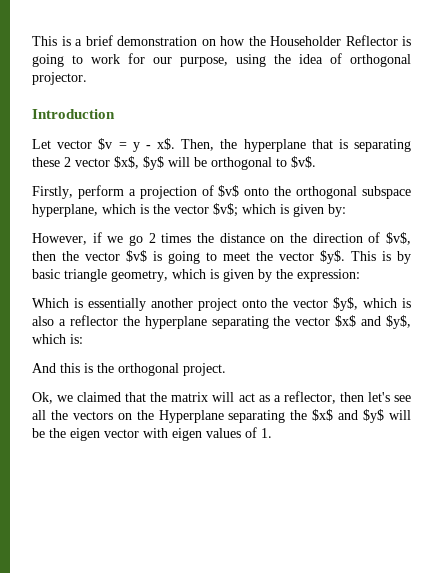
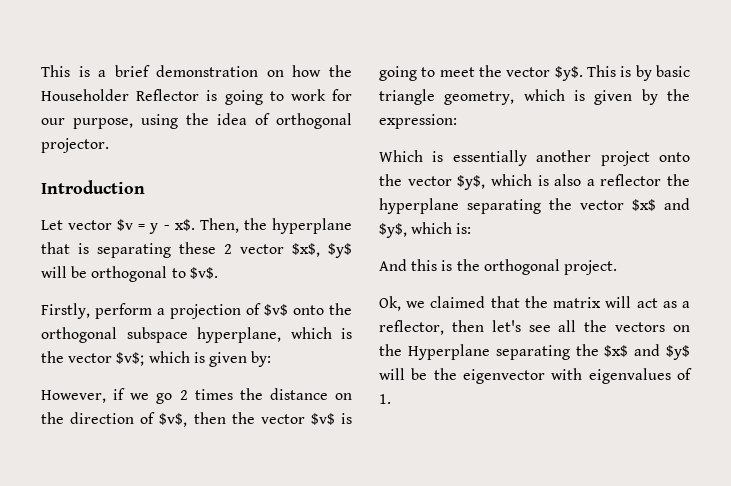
- Ok, we claimed that the matrix will act as a reflector, then let's see all the vectors on the Hyperplane separating the $x$ and $y$ will be the eigen vector with eigen values of 1.
+ Ok, we claimed that the matrix will act as a reflector, then let's see all the vectors on the Hyperplane separating the $x$ and $y$ will be the eigenvector with eigenvalues of 1.

